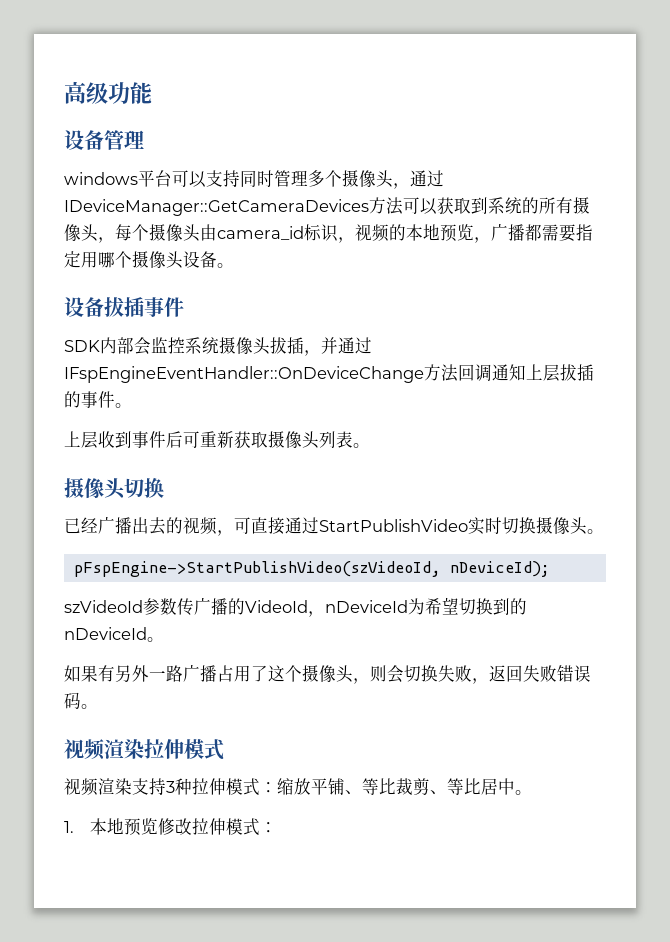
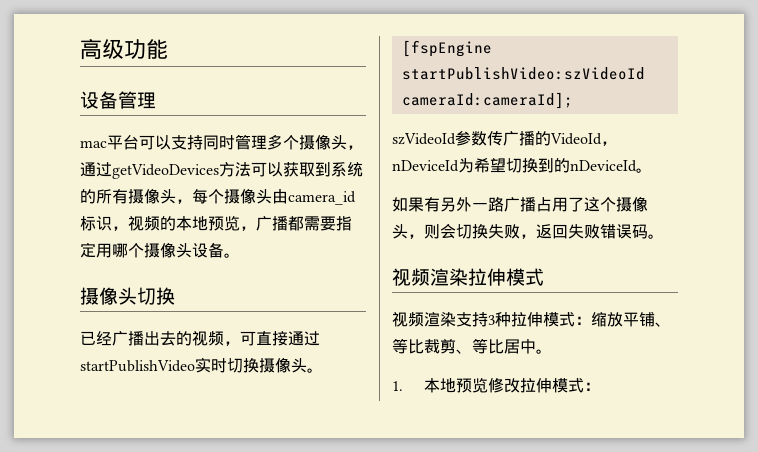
- windows平台可以支持同时管理多个摄像头，通过IDeviceManager::GetCameraDevices方法可以获取到系统的所有摄像头，每个摄像头由camera_id标识，视频的本地预览，广播都需要指定用哪个摄像头设备。
+ mac平台可以支持同时管理多个摄像头，通过getVideoDevices方法可以获取到系统的所有摄像头，每个摄像头由camera_id标识，视频的本地预览，广播都需要指定用哪个摄像头设备。
- 设备拔插事件
- SDK内部会监控系统摄像头拔插，并通过IFspEngineEventHandler::OnDeviceChange方法回调通知上层拔插的事件。
- 上层收到事件后可重新获取摄像头列表。
- 已经广播出去的视频，可直接通过StartPublishVideo实时切换摄像头。
+ 已经广播出去的视频，可直接通过startPublishVideo实时切换摄像头。
- pFspEngine->StartPublishVideo(szVideoId, nDeviceId);
+ [fspEngine startPublishVideo:szVideoId cameraId:cameraId];

